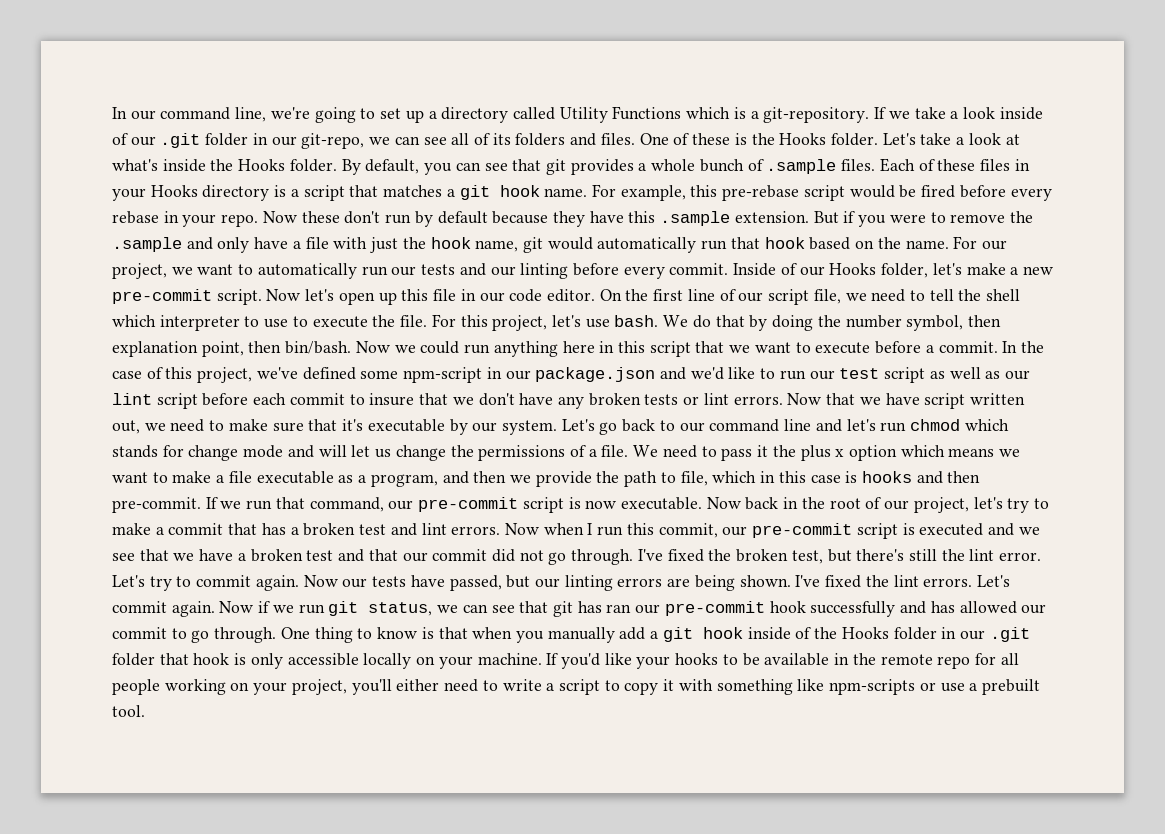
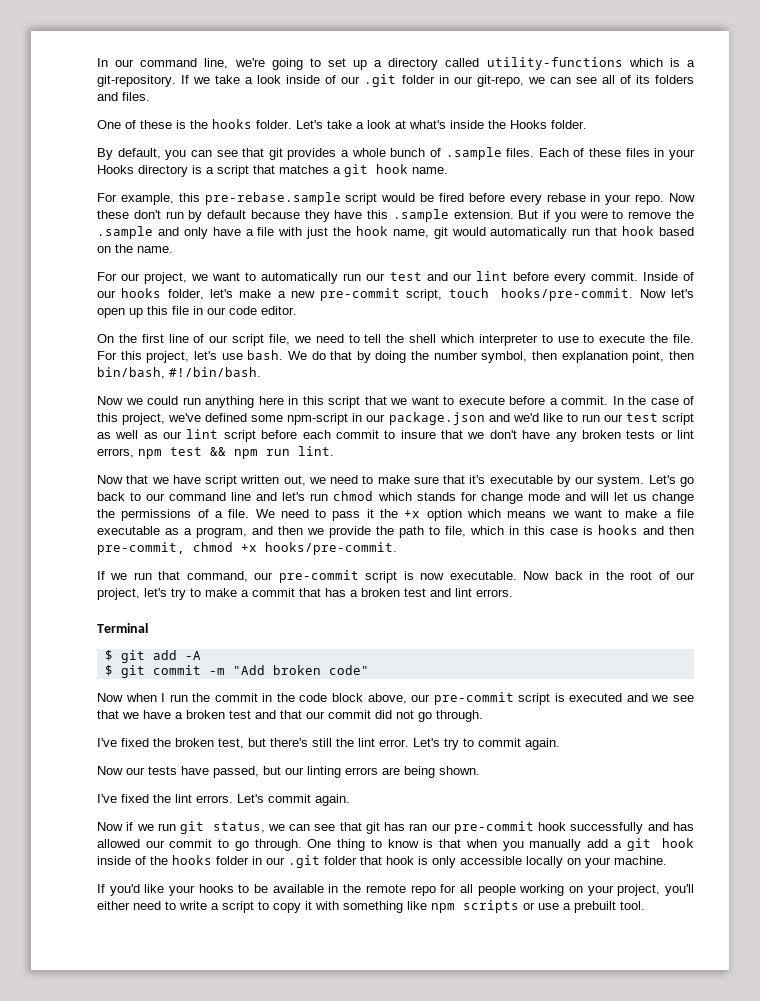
- In our command line, we're going to set up a directory called Utility Functions which is a git-repository.
+ In our command line, we're going to set up a directory called utility-functions which is a git-repository.
- If we take a look inside of our .git folder in our git-repo, we can see all of its folders and files. One of these is the Hooks folder.
+ If we take a look inside of our .git folder in our git-repo, we can see all of its folders and files.
+ One of these is the hooks folder.
- Let's take a look at what's inside the Hooks folder. By default, you can see that git provides a whole bunch of .sample files.
+ Let's take a look at what's inside the Hooks folder.
+ By default, you can see that git provides a whole bunch of .sample files.
- Each of these files in your Hooks directory is a script that matches a git hook name. For example, this pre-rebase script would be fired before every rebase in your repo.
+ Each of these files in your Hooks directory is a script that matches a git hook name.
+ For example, this pre-rebase.sample script would be fired before every rebase in your repo.
- But if you were to remove the .sample and only have a file with just the hook name, git would automatically run that hook based on the name. For our project, we want to automatically run our tests and our linting before every commit.
+ But if you were to remove the .sample and only have a file with just the hook name, git would automatically run that hook based on the name.
+ For our project, we want to automatically run our test and our lint before every commit.
- Inside of our Hooks folder, let's make a new pre-commit script.
+ Inside of our hooks folder, let's make a new pre-commit script, touch hooks/pre-commit.
- Now let's open up this file in our code editor. On the first line of our script file, we need to tell the shell which interpreter to use to execute the file.
+ Now let's open up this file in our code editor.
+ On the first line of our script file, we need to tell the shell which interpreter to use to execute the file.
- We do that by doing the number symbol, then explanation point, then bin/bash. Now we could run anything here in this script that we want to execute before a commit.
+ We do that by doing the number symbol, then explanation point, then bin/bash, #!/bin/bash.
+ Now we could run anything here in this script that we want to execute before a commit.
- In the case of this project, we've defined some npm-script in our package.json and we'd like to run our test script as well as our lint script before each commit to insure that we don't have any broken tests or lint errors. Now that we have script written out, we need to make sure that it's executable by our system.
+ In the case of this project, we've defined some npm-script in our package.json and we'd like to run our test script as well as our lint script before each commit to insure that we don't have any broken tests or lint errors, npm test && npm run lint.
+ Now that we have script written out, we need to make sure that it's executable by our system.
- We need to pass it the plus x option which means we want to make a file executable as a program, and then we provide the path to file, which in this case is hooks and then pre-commit. If we run that command, our pre-commit script is now executable.
+ We need to pass it the +x option which means we want to make a file executable as a program, and then we provide the path to file, which in this case is hooks and then pre-commit, chmod +x hooks/pre-commit.
+ If we run that command, our pre-commit script is now executable.
- Now back in the root of our project, let's try to make a commit that has a broken test and lint errors. Now when I run this commit, our pre-commit script is executed and we see that we have a broken test and that our commit did not go through. I've fixed the broken test, but there's still the lint error.
+ Now back in the root of our project, let's try to make a commit that has a broken test and lint errors.
+ Terminal
+ $ git add -A
+ $ git commit -m "Add broken code"
+ Now when I run the commit in the code block above, our pre-commit script is executed and we see that we have a broken test and that our commit did not go through.
+ I've fixed the broken test, but there's still the lint error.
- Let's try to commit again. Now our tests have passed, but our linting errors are being shown. I've fixed the lint errors.
+ Let's try to commit again.
+ Now our tests have passed, but our linting errors are being shown.
+ I've fixed the lint errors.
- Let's commit again. Now if we run git status, we can see that git has ran our pre-commit hook successfully and has allowed our commit to go through.
+ Let's commit again.
+ Now if we run git status, we can see that git has ran our pre-commit hook successfully and has allowed our commit to go through.
- One thing to know is that when you manually add a git hook inside of the Hooks folder in our .git folder that hook is only accessible locally on your machine. If you'd like your hooks to be available in the remote repo for all people working on your project, you'll either need to write a script to copy it with something like npm-scripts or use a prebuilt tool.
+ One thing to know is that when you manually add a git hook inside of the hooks folder in our .git folder that hook is only accessible locally on your machine.
+ If you'd like your hooks to be available in the remote repo for all people working on your project, you'll either need to write a script to copy it with something like npm scripts or use a prebuilt tool.

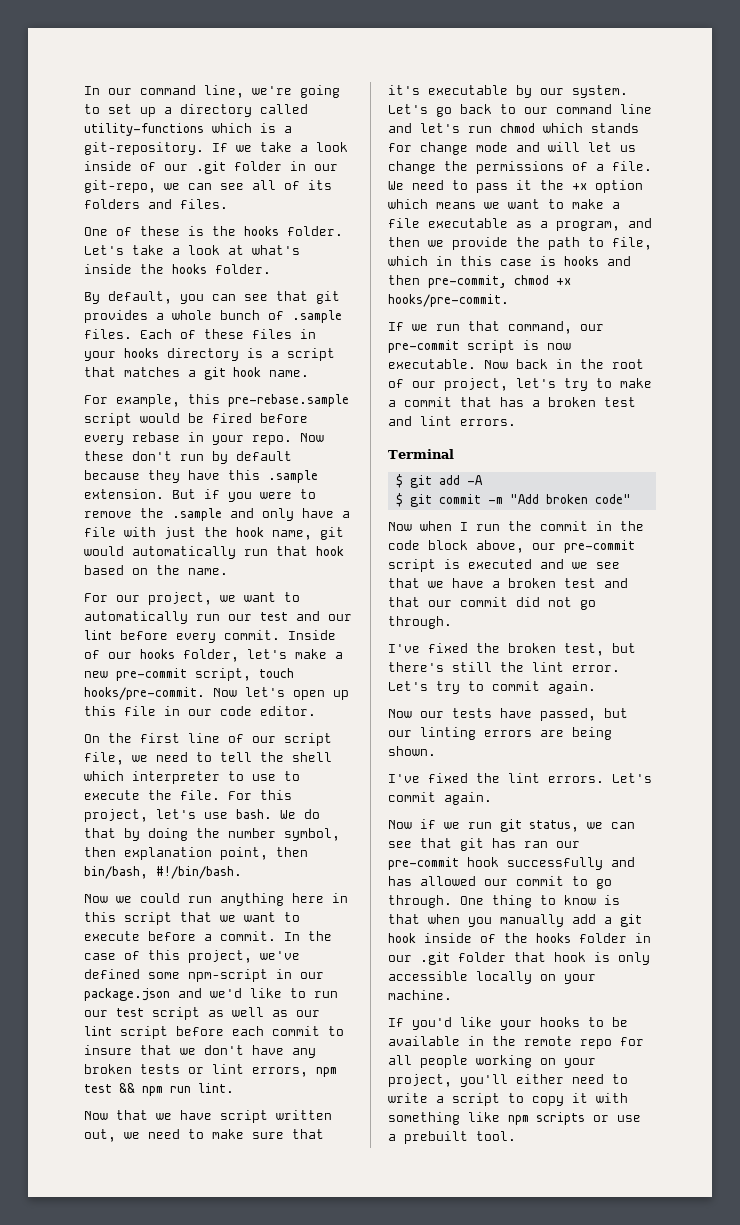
- Let's take a look at what's inside the Hooks folder.
+ Let's take a look at what's inside the hooks folder.
- Each of these files in your Hooks directory is a script that matches a git hook name.
+ Each of these files in your hooks directory is a script that matches a git hook name.

